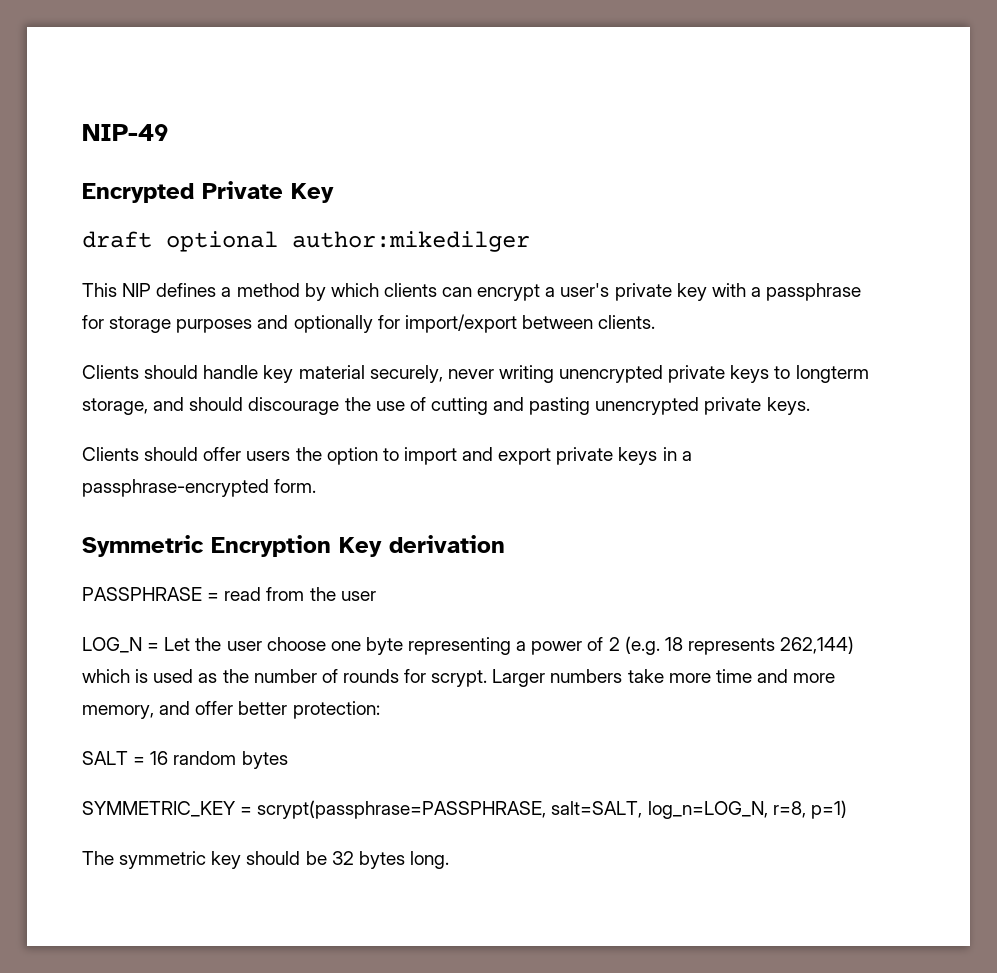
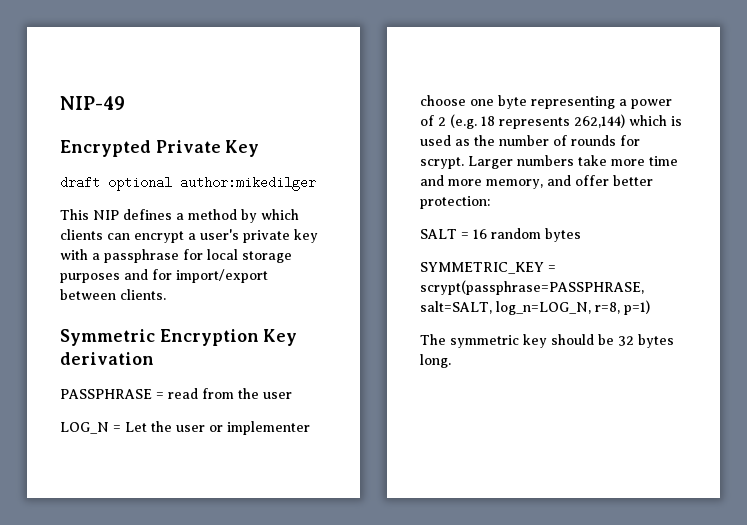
- This NIP defines a method by which clients can encrypt a user's private key with a passphrase for storage purposes and optionally for import/export between clients.
+ This NIP defines a method by which clients can encrypt a user's private key with a passphrase for local storage purposes and for import/export between clients.
- Clients should handle key material securely, never writing unencrypted private keys to longterm storage, and should discourage the use of cutting and pasting unencrypted private keys.
- Clients should offer users the option to import and export private keys in a passphrase-encrypted form.
- LOG_N = Let the user choose one byte representing a power of 2 (e.g. 18 represents 262,144) which is used as the number of rounds for scrypt.
+ LOG_N = Let the user or implementer choose one byte representing a power of 2 (e.g. 18 represents 262,144) which is used as the number of rounds for scrypt.

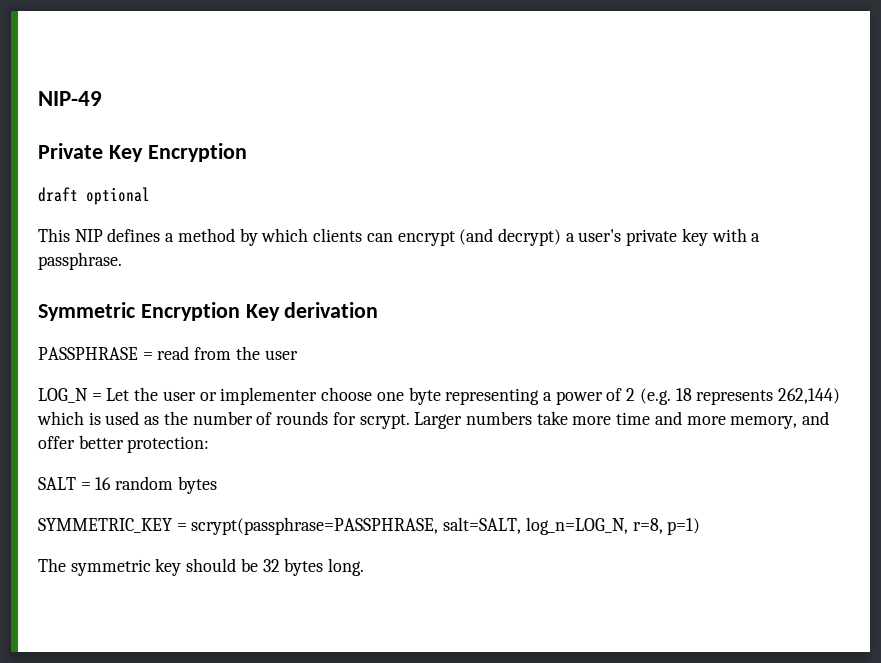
- Encrypted Private Key
+ Private Key Encryption
- draft optional author:mikedilger
+ draft optional
- This NIP defines a method by which clients can encrypt a user's private key with a passphrase for local storage purposes and for import/export between clients.
+ This NIP defines a method by which clients can encrypt (and decrypt) a user's private key with a passphrase.

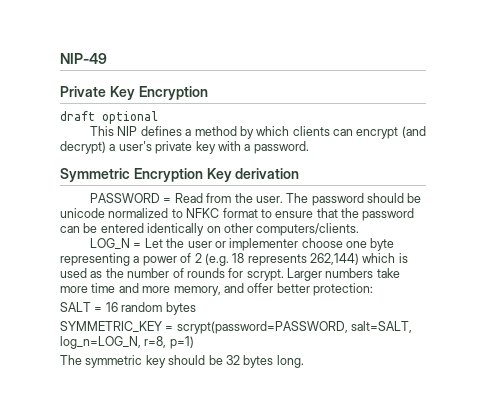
- This NIP defines a method by which clients can encrypt (and decrypt) a user's private key with a passphrase.
+ This NIP defines a method by which clients can encrypt (and decrypt) a user's private key with a password.
- PASSPHRASE = read from the user
+ PASSWORD = Read from the user. The password should be unicode normalized to NFKC format to ensure that the password can be entered identically on other computers/clients.
- SYMMETRIC_KEY = scrypt(passphrase=PASSPHRASE, salt=SALT, log_n=LOG_N, r=8, p=1)
+ SYMMETRIC_KEY = scrypt(password=PASSWORD, salt=SALT, log_n=LOG_N, r=8, p=1)

